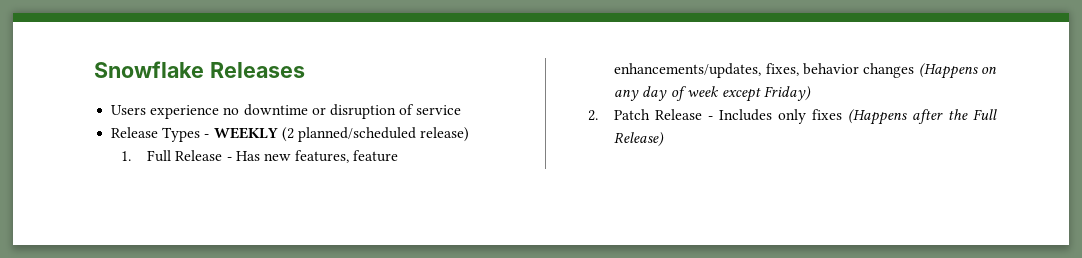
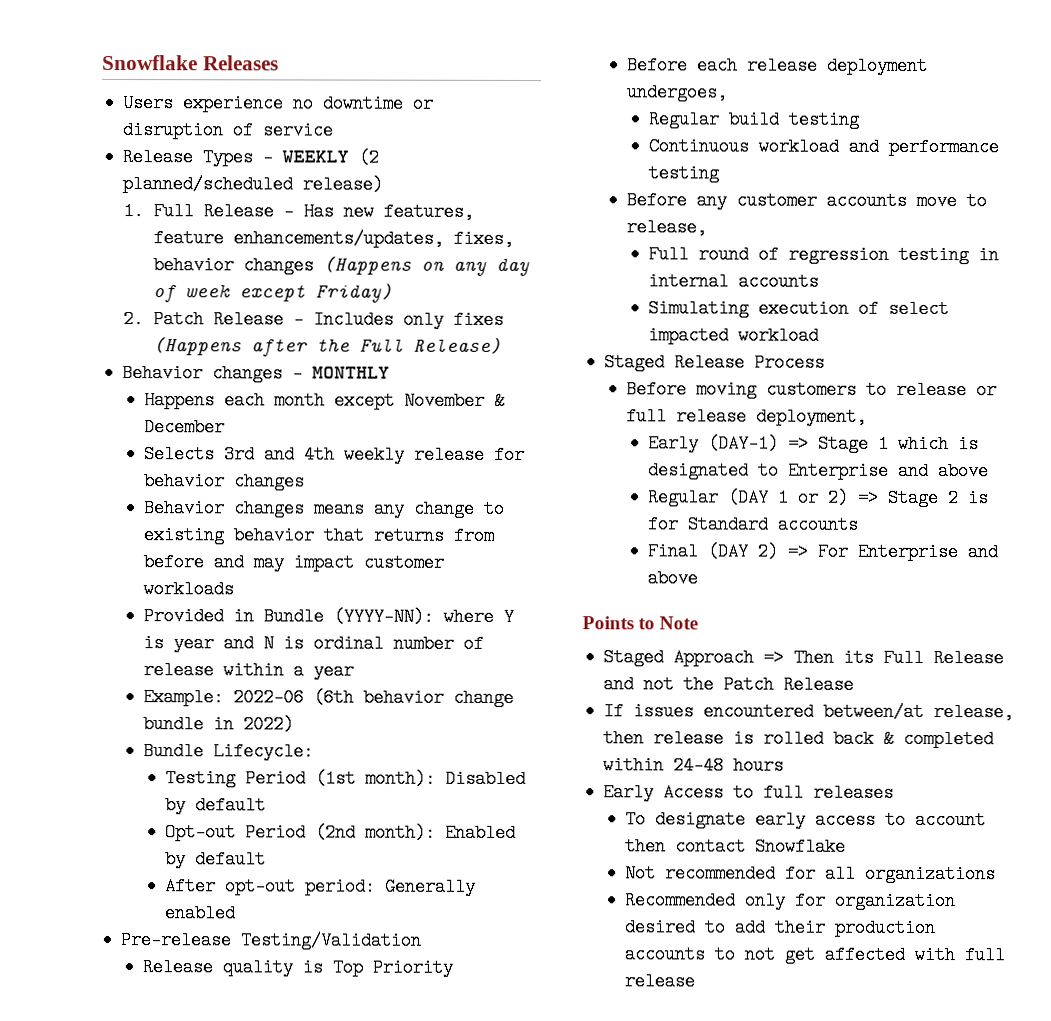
+ Behavior changes - MONTHLY
+ Happens each month except November & December
+ Selects 3rd and 4th weekly release for behavior changes
+ Behavior changes means any change to existing behavior that returns from before and may impact customer workloads
+ Provided in Bundle (YYYY-NN): where Y is year and N is ordinal number of release within a year
+ Example: 2022-06 (6th behavior change bundle in 2022)
+ Bundle Lifecycle:
+ Testing Period (1st month): Disabled by default
+ Opt-out Period (2nd month): Enabled by default
+ After opt-out period: Generally enabled
+ Pre-release Testing/Validation
+ Release quality is Top Priority
+ Before each release deployment undergoes,
+ Regular build testing
+ Continuous workload and performance testing
+ Before any customer accounts move to release,
+ Full round of regression testing in internal accounts
+ Simulating execution of select impacted workload
+ Staged Release Process
+ Before moving customers to release or full release deployment,
+ Early (DAY-1) => Stage 1 which is designated to Enterprise and above
+ Regular (DAY 1 or 2) => Stage 2 is for Standard accounts
+ Final (DAY 2) => For Enterprise and above
+ Points to Note
+ Staged Approach => Then its Full Release and not the Patch Release
+ If issues encountered between/at release, then release is rolled back & completed within 24-48 hours
+ Early Access to full releases
+ To designate early access to account then contact Snowflake
+ Not recommended for all organizations
+ Recommended only for organization desired to add their production accounts to not get affected with full release

